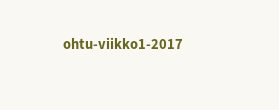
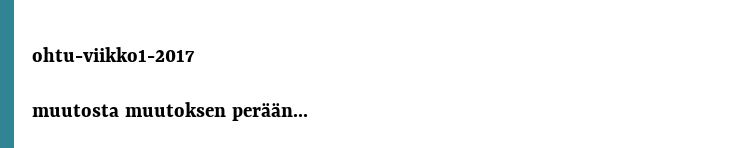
+ muutosta muutoksen perään...

